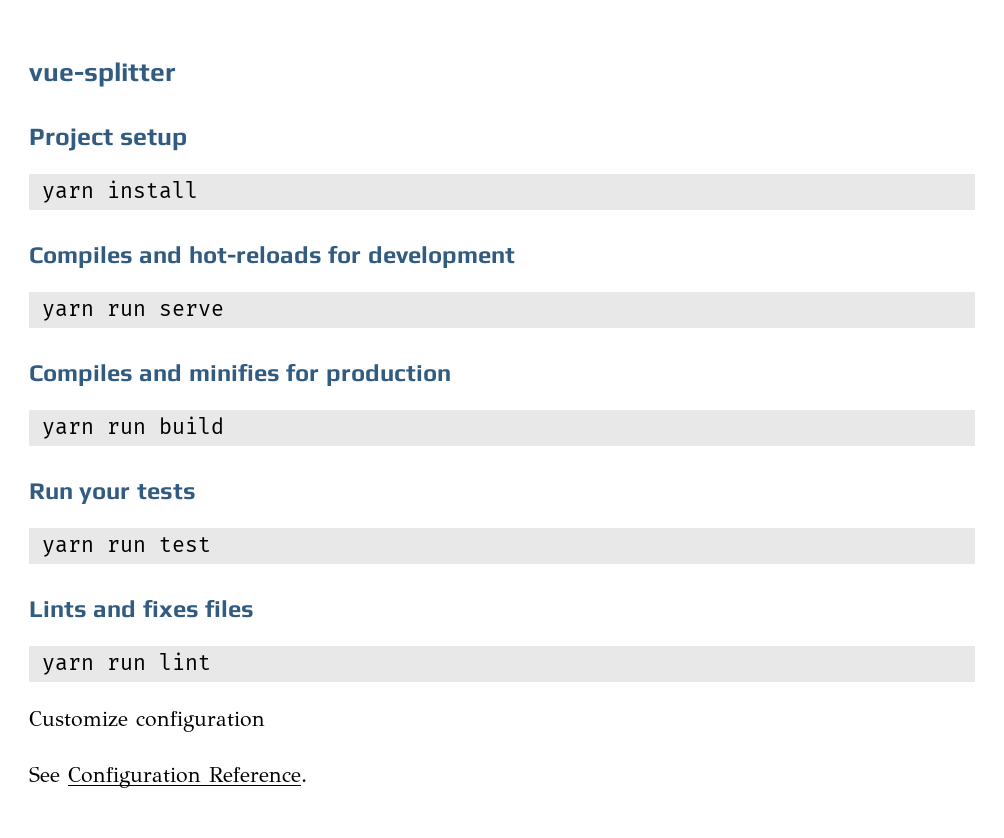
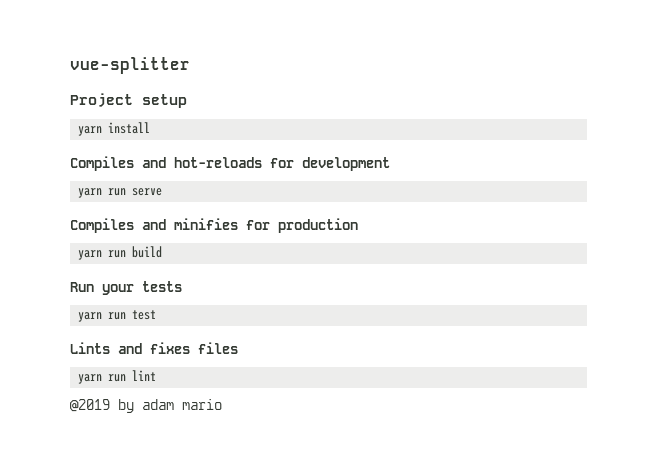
- Customize configuration
- See Configuration Reference.
+ @2019 by adam mario

